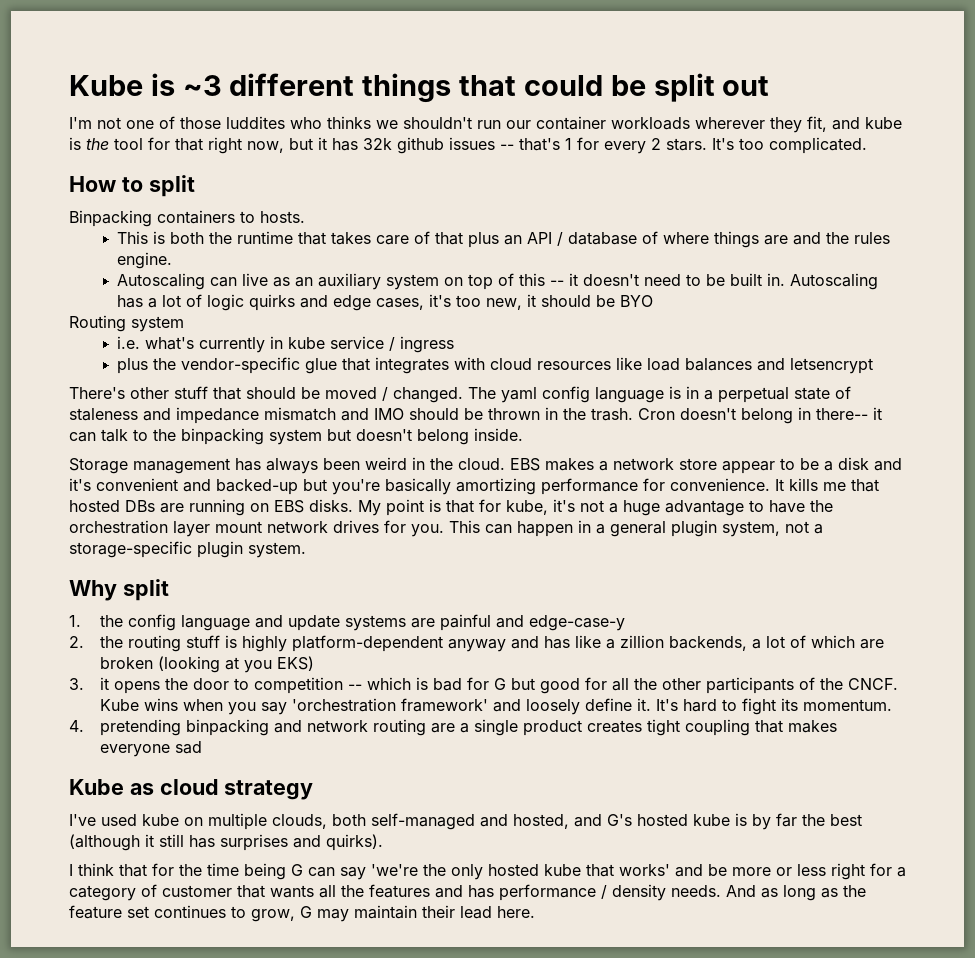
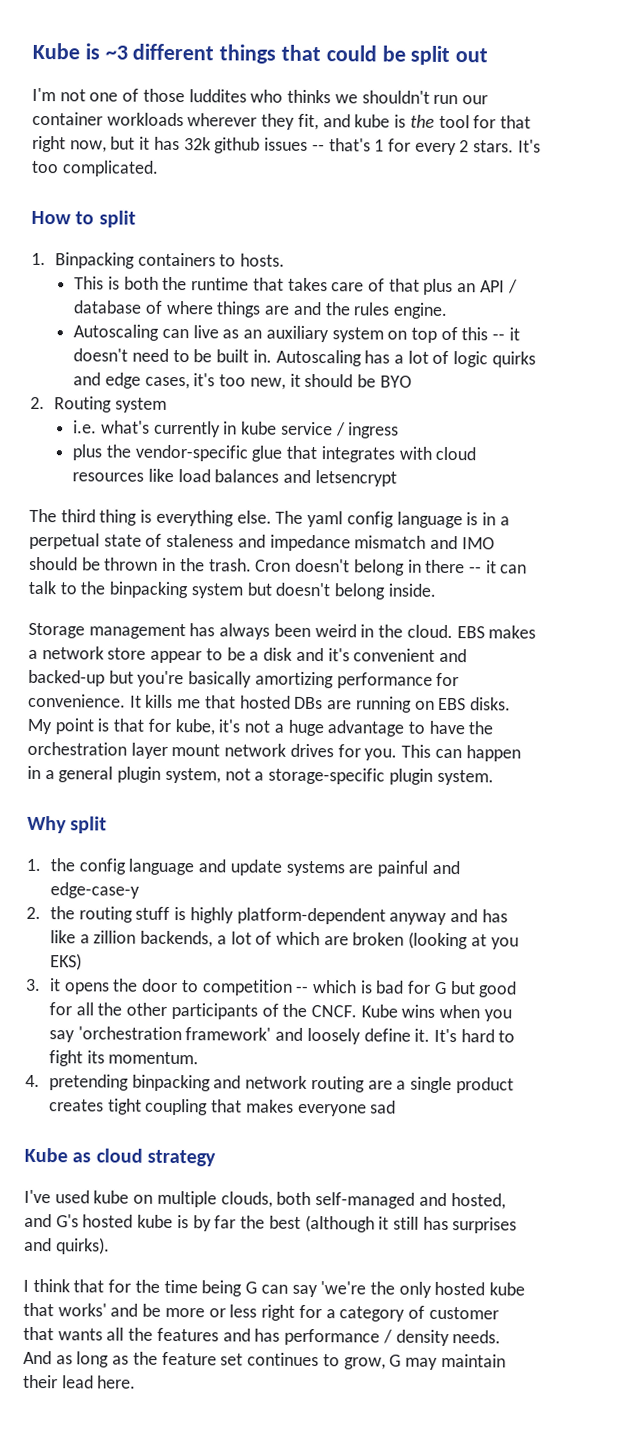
- Binpacking containers to hosts.
+ 1. Binpacking containers to hosts.
- Routing system
+ 2. Routing system
- There's other stuff that should be moved / changed.
+ The third thing is everything else.
- Cron doesn't belong in there-- it can talk to the binpacking system but doesn't belong inside.
+ Cron doesn't belong in there -- it can talk to the binpacking system but doesn't belong inside.

